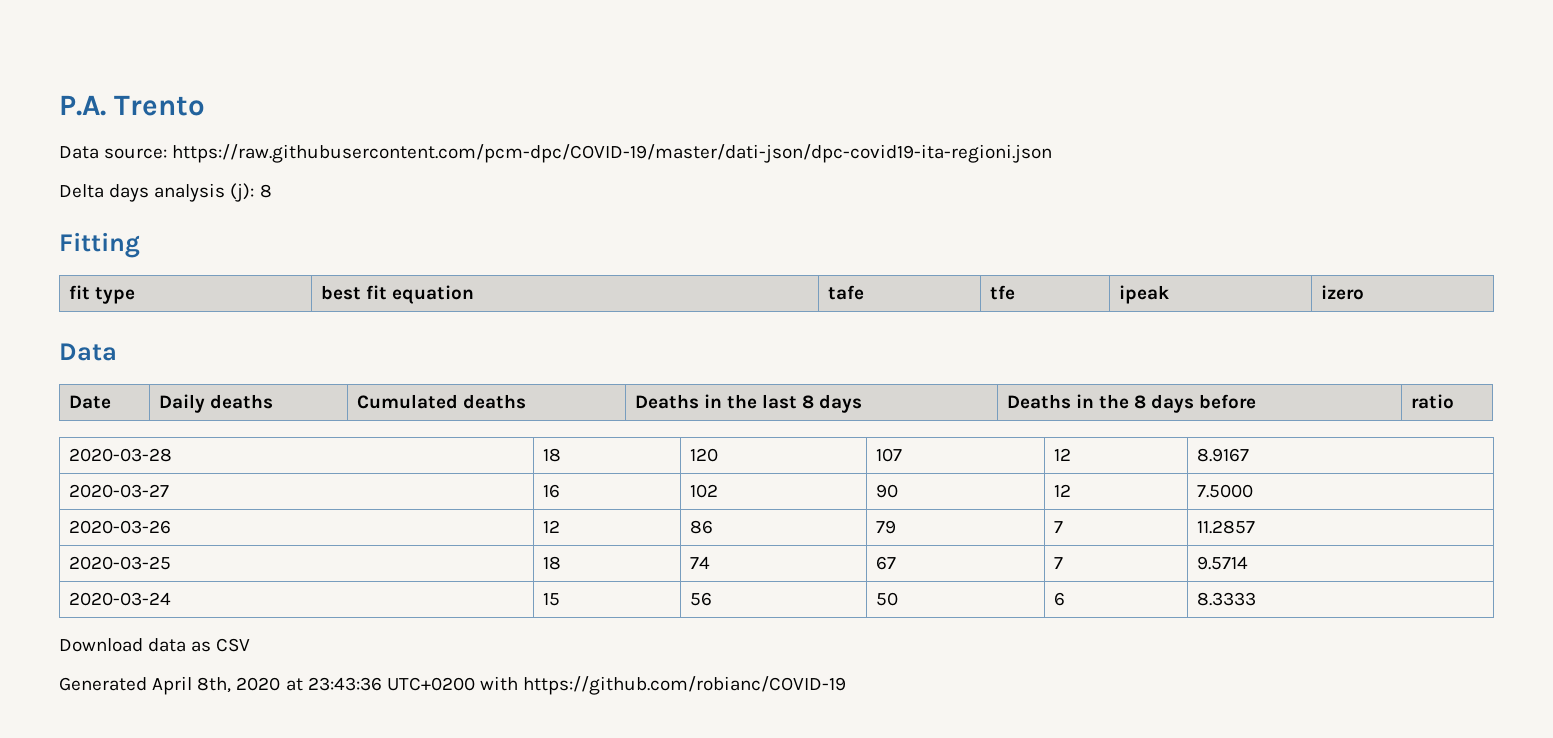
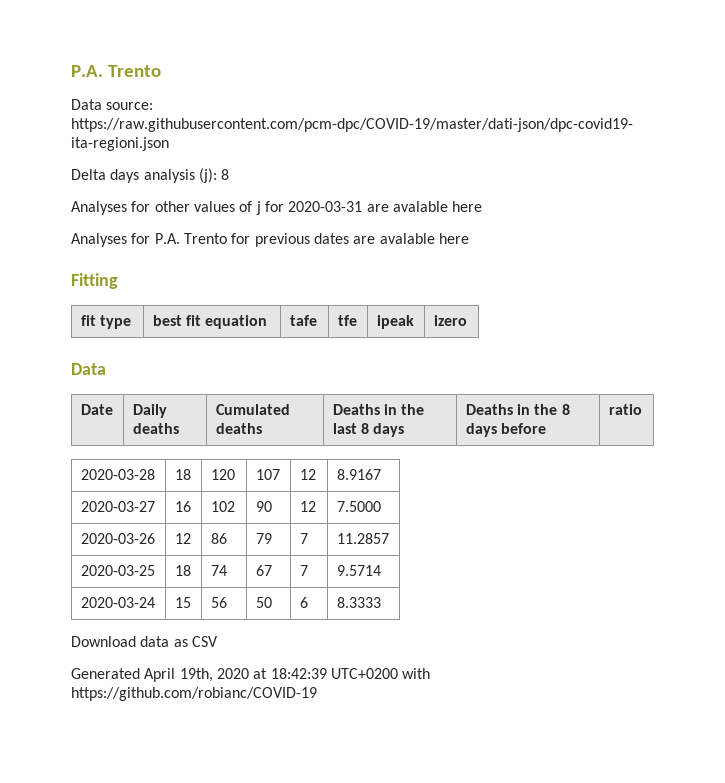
+ Analyses for other values of j for 2020-03-31 are avalable here
+ Analyses for P.A. Trento for previous dates are avalable here
- Generated April 8th, 2020 at 23:43:36 UTC+0200 with https://github.com/robianc/COVID-19
+ Generated April 19th, 2020 at 18:42:39 UTC+0200 with https://github.com/robianc/COVID-19

